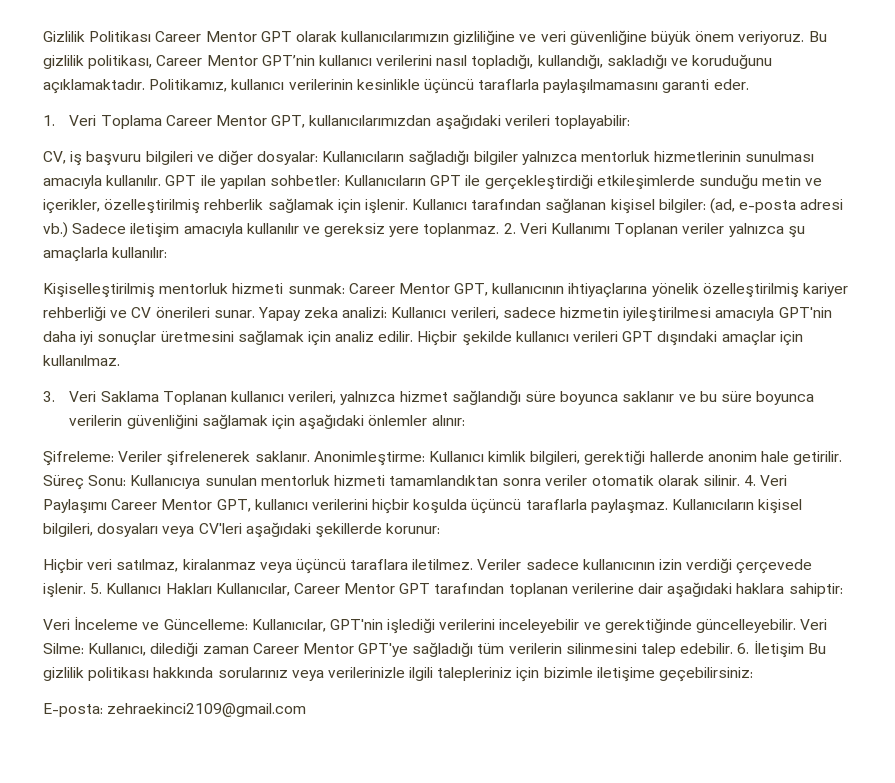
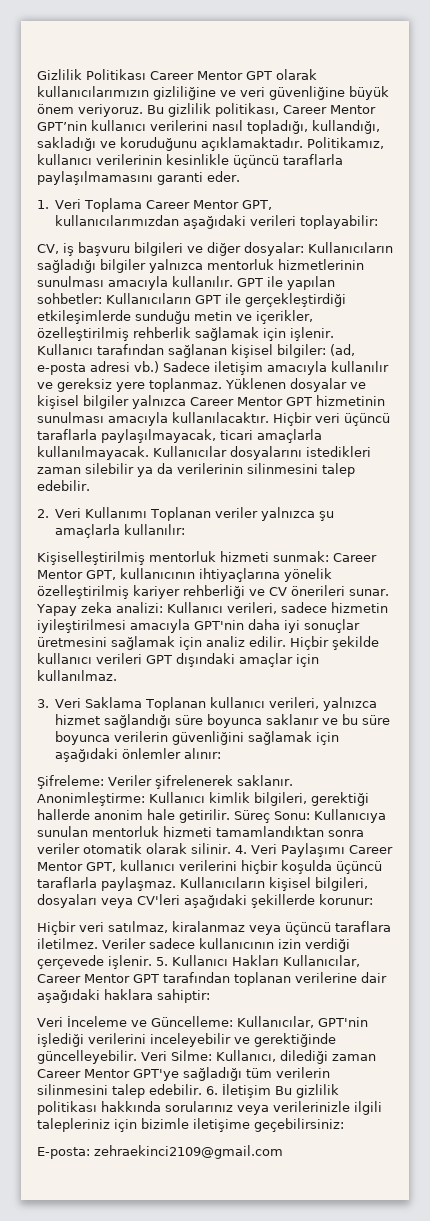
- Sadece iletişim amacıyla kullanılır ve gereksiz yere toplanmaz. 2. Veri Kullanımı Toplanan veriler yalnızca şu amaçlarla kullanılır:
+ Sadece iletişim amacıyla kullanılır ve gereksiz yere toplanmaz. Yüklenen dosyalar ve kişisel bilgiler yalnızca Career Mentor GPT hizmetinin sunulması amacıyla kullanılacaktır. Hiçbir veri üçüncü taraflarla paylaşılmayacak, ticari amaçlarla kullanılmayacak. Kullanıcılar dosyalarını istedikleri zaman silebilir ya da verilerinin silinmesini talep edebilir.
+ 2. Veri Kullanımı Toplanan veriler yalnızca şu amaçlarla kullanılır:

